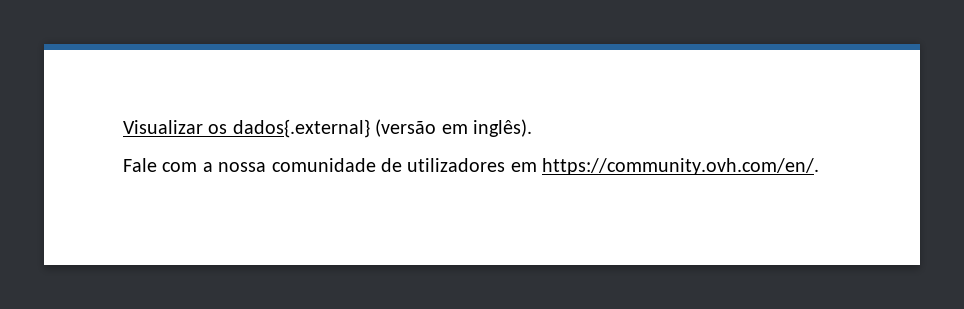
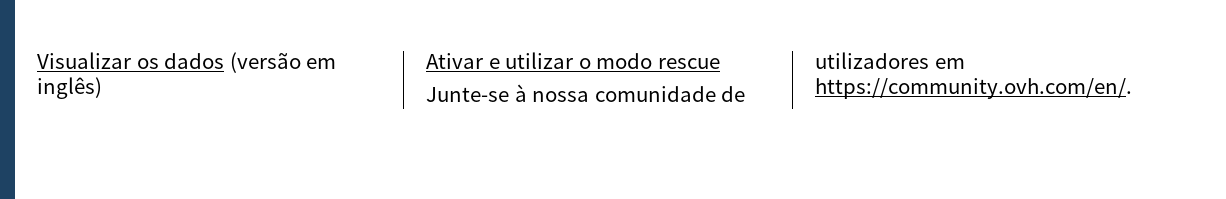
- Visualizar os dados{.external} (versão em inglês).
- Fale com a nossa comunidade de utilizadores em https://community.ovh.com/en/.
+ Visualizar os dados (versão em inglês)
+ Ativar e utilizar o modo rescue
+ Junte-se à nossa comunidade de utilizadores em https://community.ovh.com/en/.

